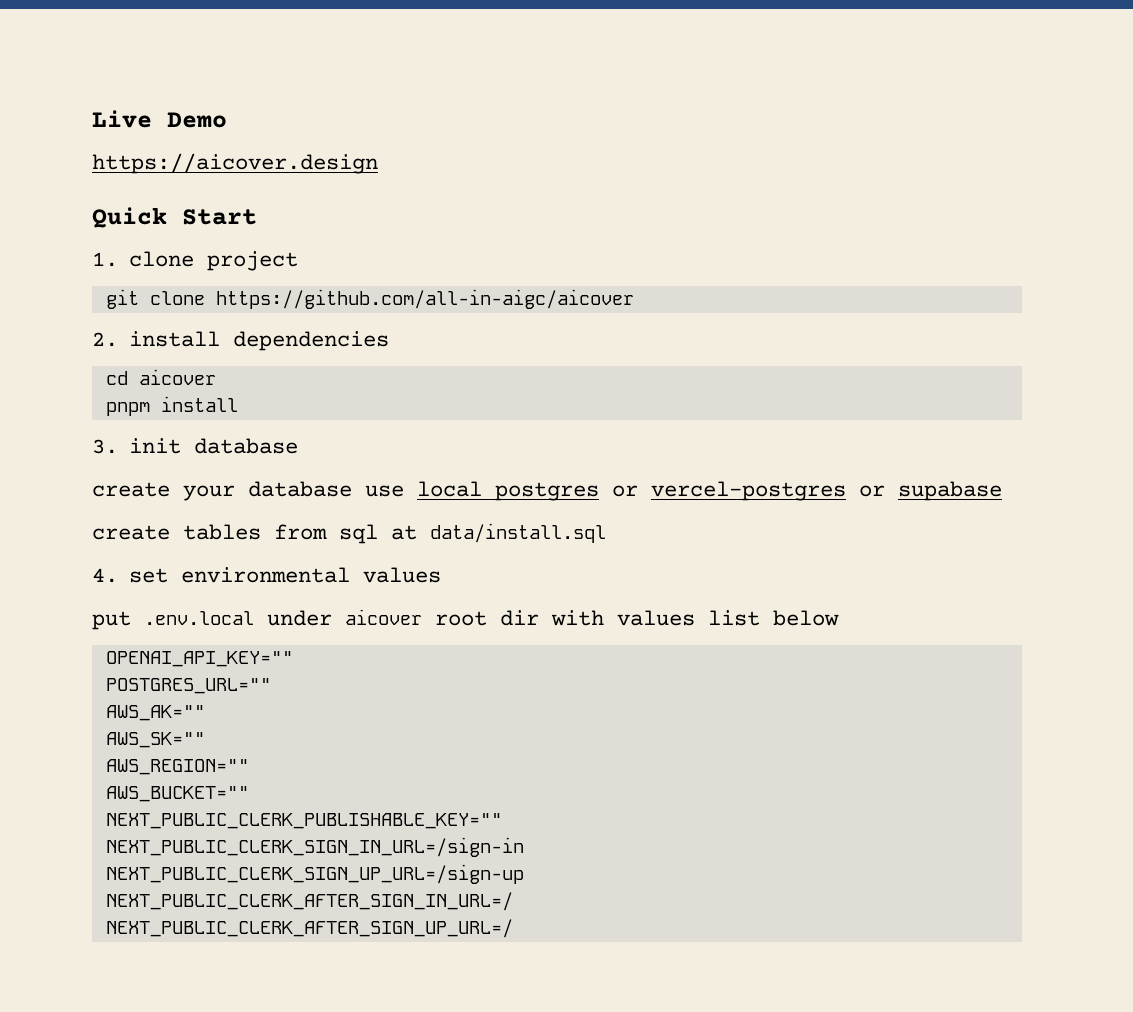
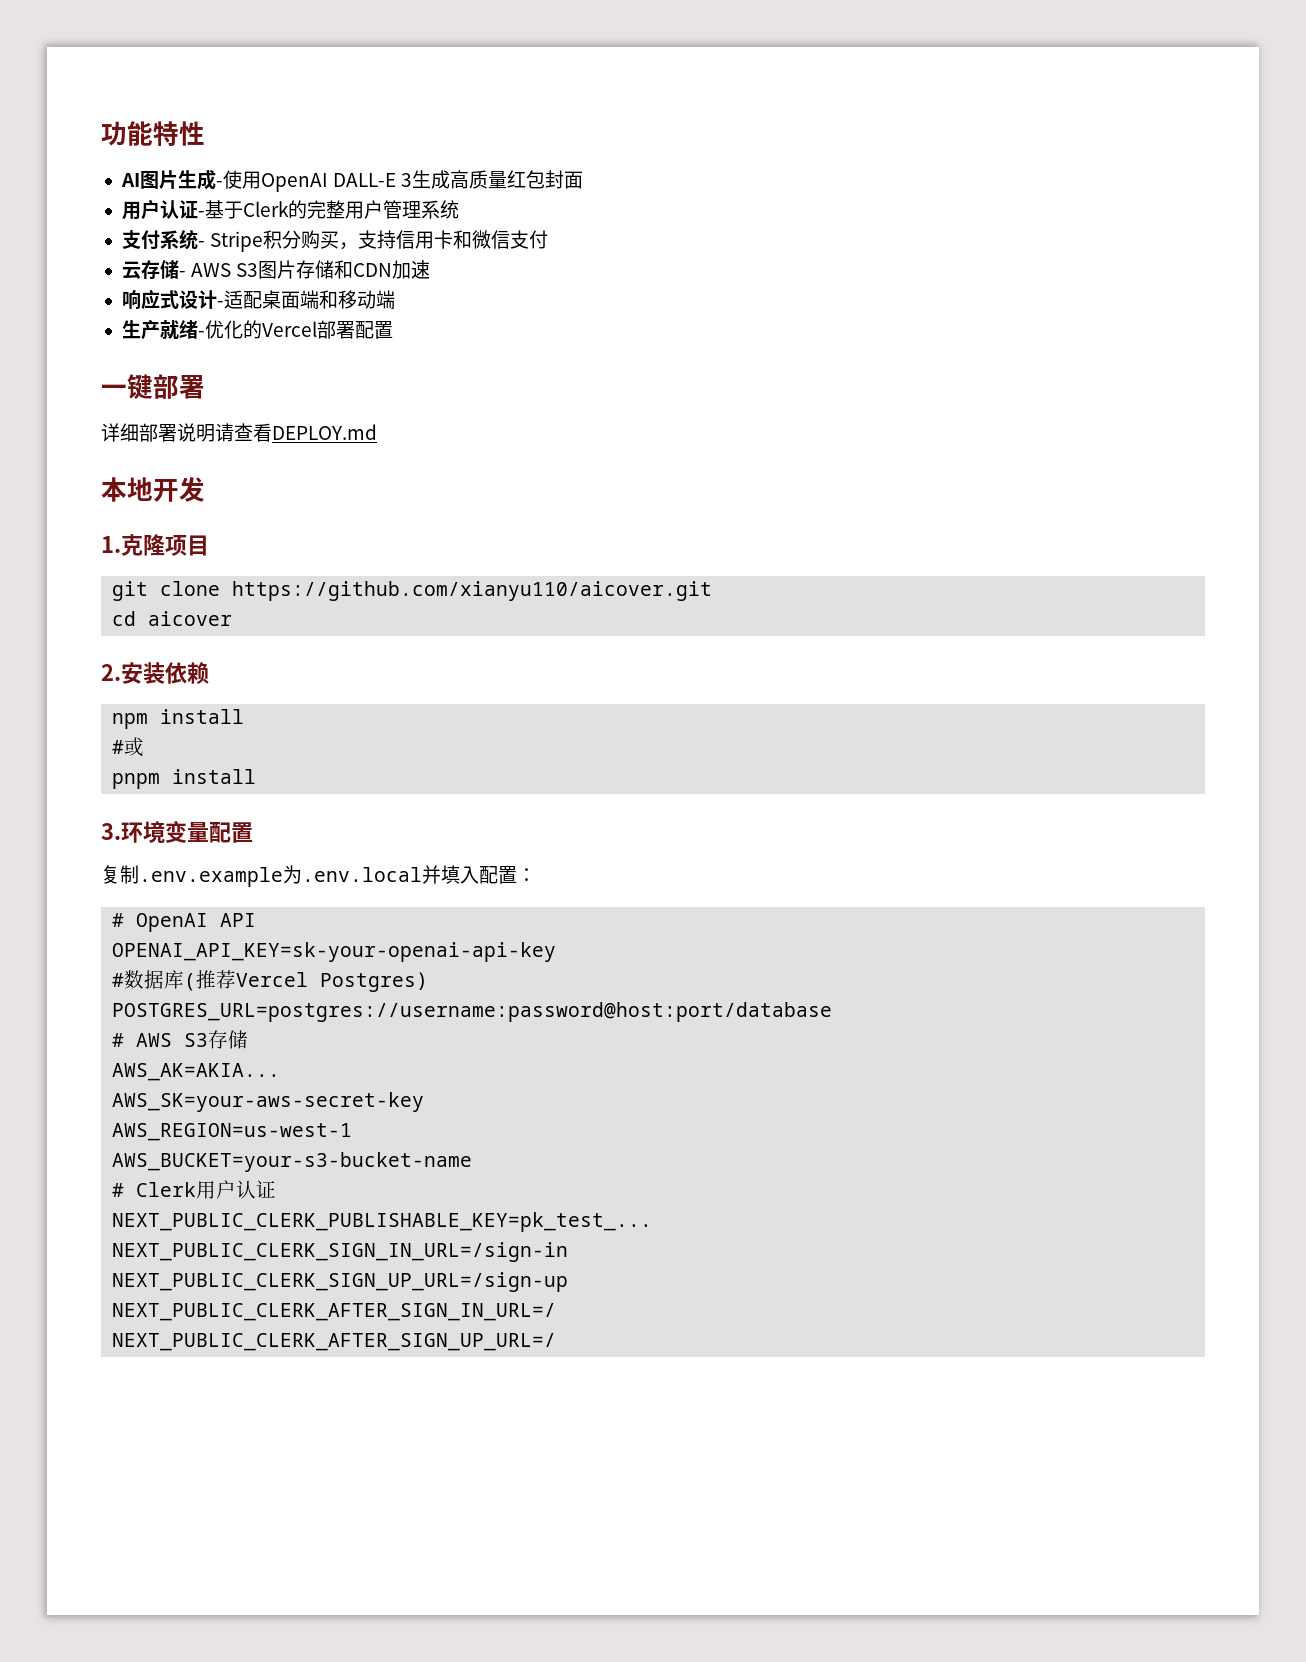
- Live Demo
- https://aicover.design
- Quick Start
- 1. clone project
- git clone https://github.com/all-in-aigc/aicover
- 2. install dependencies
+ 功能特性
+ AI图片生成-使用OpenAI DALL-E 3生成高质量红包封面
+ 用户认证-基于Clerk的完整用户管理系统
+ 支付系统- Stripe积分购买，支持信用卡和微信支付
+ 云存储- AWS S3图片存储和CDN加速
+ 响应式设计-适配桌面端和移动端
+ 生产就绪-优化的Vercel部署配置
+ 一键部署
+ 详细部署说明请查看DEPLOY.md
+ 本地开发
+ 1.克隆项目
+ git clone https://github.com/xianyu110/aicover.git
  cd aicover
+ 2.安装依赖
+ npm install
+ #或
  pnpm install
- 3. init database
- create your database use local postgres or vercel-postgres or supabase
- create tables from sql at data/install.sql
- 4. set environmental values
- put .env.local under aicover root dir with values list below
- OPENAI_API_KEY=""
- POSTGRES_URL=""
- AWS_AK=""
- AWS_SK=""
- AWS_REGION=""
- AWS_BUCKET=""
- NEXT_PUBLIC_CLERK_PUBLISHABLE_KEY=""
+ 3.环境变量配置
+ 复制.env.example为.env.local并填入配置：
+ # OpenAI API
+ OPENAI_API_KEY=sk-your-openai-api-key
+ #数据库(推荐Vercel Postgres)
+ POSTGRES_URL=postgres://username:password@host:port/database
+ # AWS S3存储
+ AWS_AK=AKIA...
+ AWS_SK=your-aws-secret-key
+ AWS_REGION=us-west-1
+ AWS_BUCKET=your-s3-bucket-name
+ # Clerk用户认证
+ NEXT_PUBLIC_CLERK_PUBLISHABLE_KEY=pk_test_...

